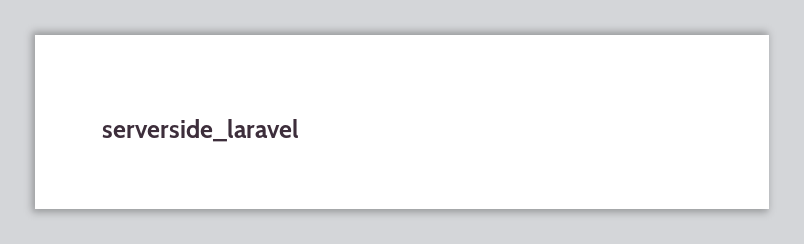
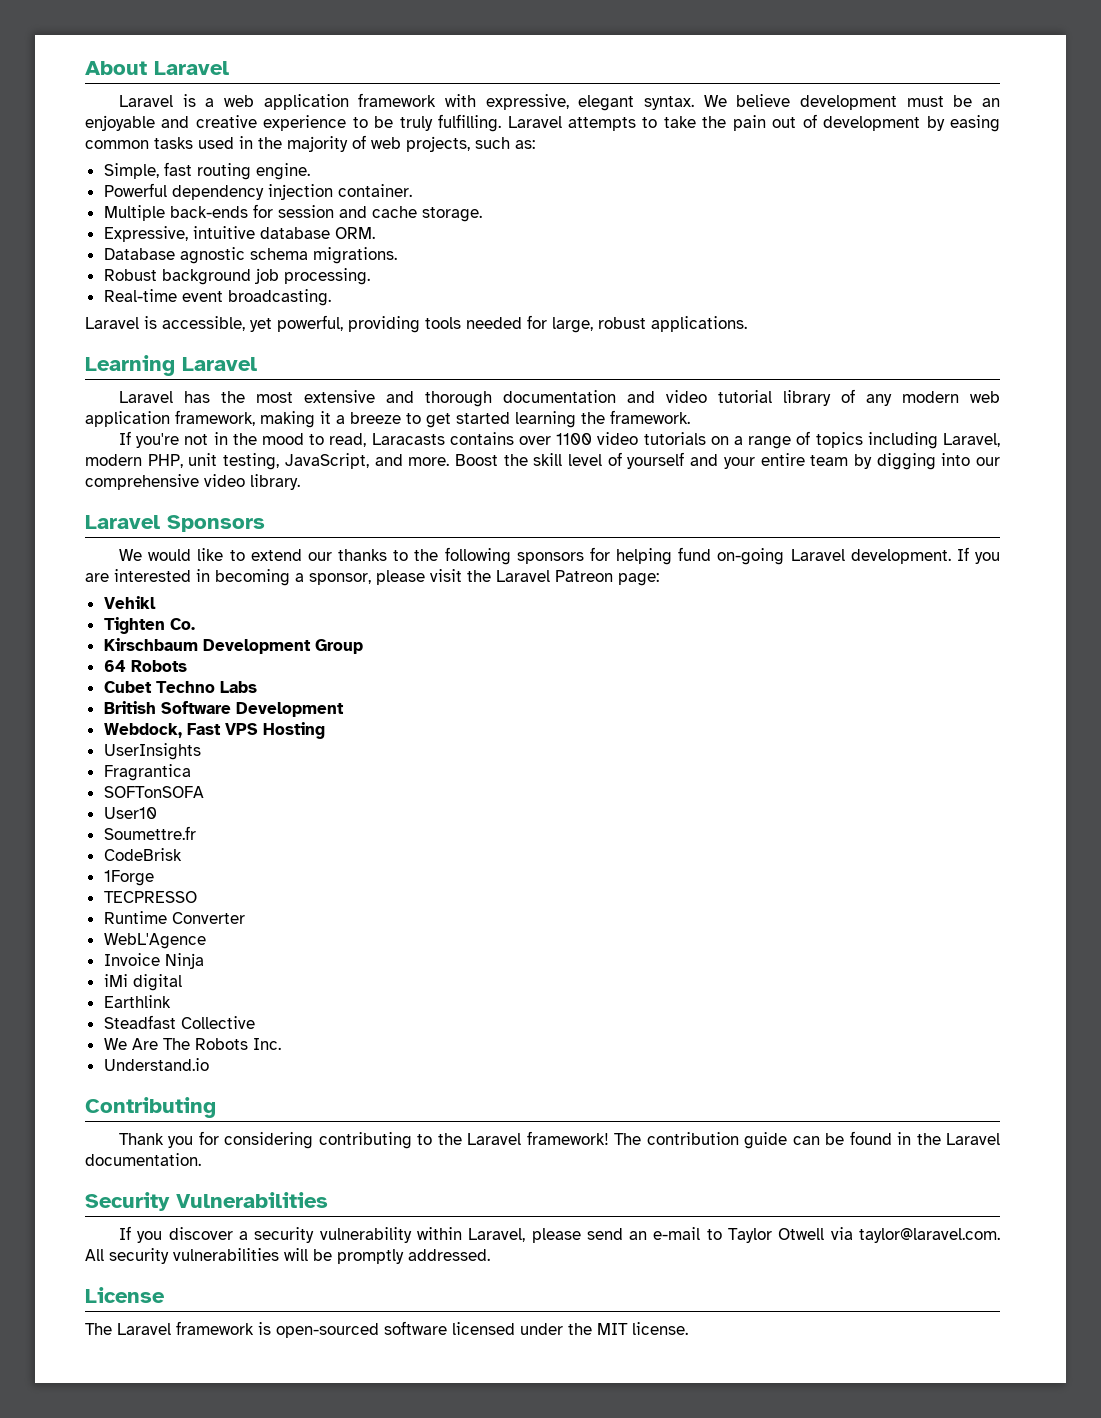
- serverside_laravel
+ About Laravel
+ Laravel is a web application framework with expressive, elegant syntax. We believe development must be an enjoyable and creative experience to be truly fulfilling. Laravel attempts to take the pain out of development by easing common tasks used in the majority of web projects, such as:
+ Simple, fast routing engine.
+ Powerful dependency injection container.
+ Multiple back-ends for session and cache storage.
+ Expressive, intuitive database ORM.
+ Database agnostic schema migrations.
+ Robust background job processing.
+ Real-time event broadcasting.
+ Laravel is accessible, yet powerful, providing tools needed for large, robust applications.
+ Learning Laravel
+ Laravel has the most extensive and thorough documentation and video tutorial library of any modern web application framework, making it a breeze to get started learning the framework.
+ If you're not in the mood to read, Laracasts contains over 1100 video tutorials on a range of topics including Laravel, modern PHP, unit testing, JavaScript, and more. Boost the skill level of yourself and your entire team by digging into our comprehensive video library.
+ Laravel Sponsors
+ We would like to extend our thanks to the following sponsors for helping fund on-going Laravel development. If you are interested in becoming a sponsor, please visit the Laravel Patreon page:
+ Vehikl
+ Tighten Co.
+ Kirschbaum Development Group
+ 64 Robots
+ Cubet Techno Labs
+ British Software Development
+ Webdock, Fast VPS Hosting
+ UserInsights
+ Fragrantica
+ SOFTonSOFA
+ User10
+ Soumettre.fr
+ CodeBrisk
+ 1Forge
+ TECPRESSO
+ Runtime Converter
+ WebL'Agence
+ Invoice Ninja
+ iMi digital
+ Earthlink
+ Steadfast Collective
+ We Are The Robots Inc.
+ Understand.io
+ Contributing
+ Thank you for considering contributing to the Laravel framework! The contribution guide can be found in the Laravel documentation.
+ Security Vulnerabilities
+ If you discover a security vulnerability within Laravel, please send an e-mail to Taylor Otwell via taylor@laravel.com. All security vulnerabilities will be promptly addressed.
+ License
+ The Laravel framework is open-sourced software licensed under the MIT license.

